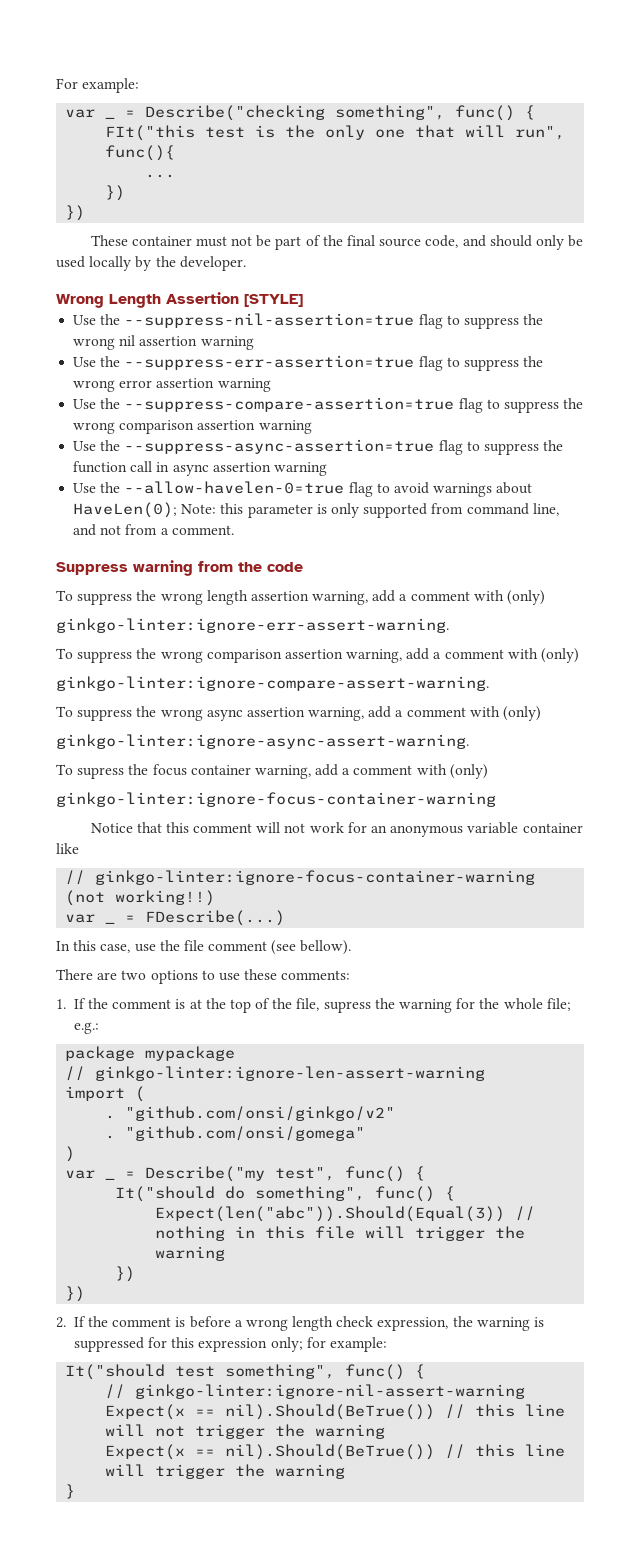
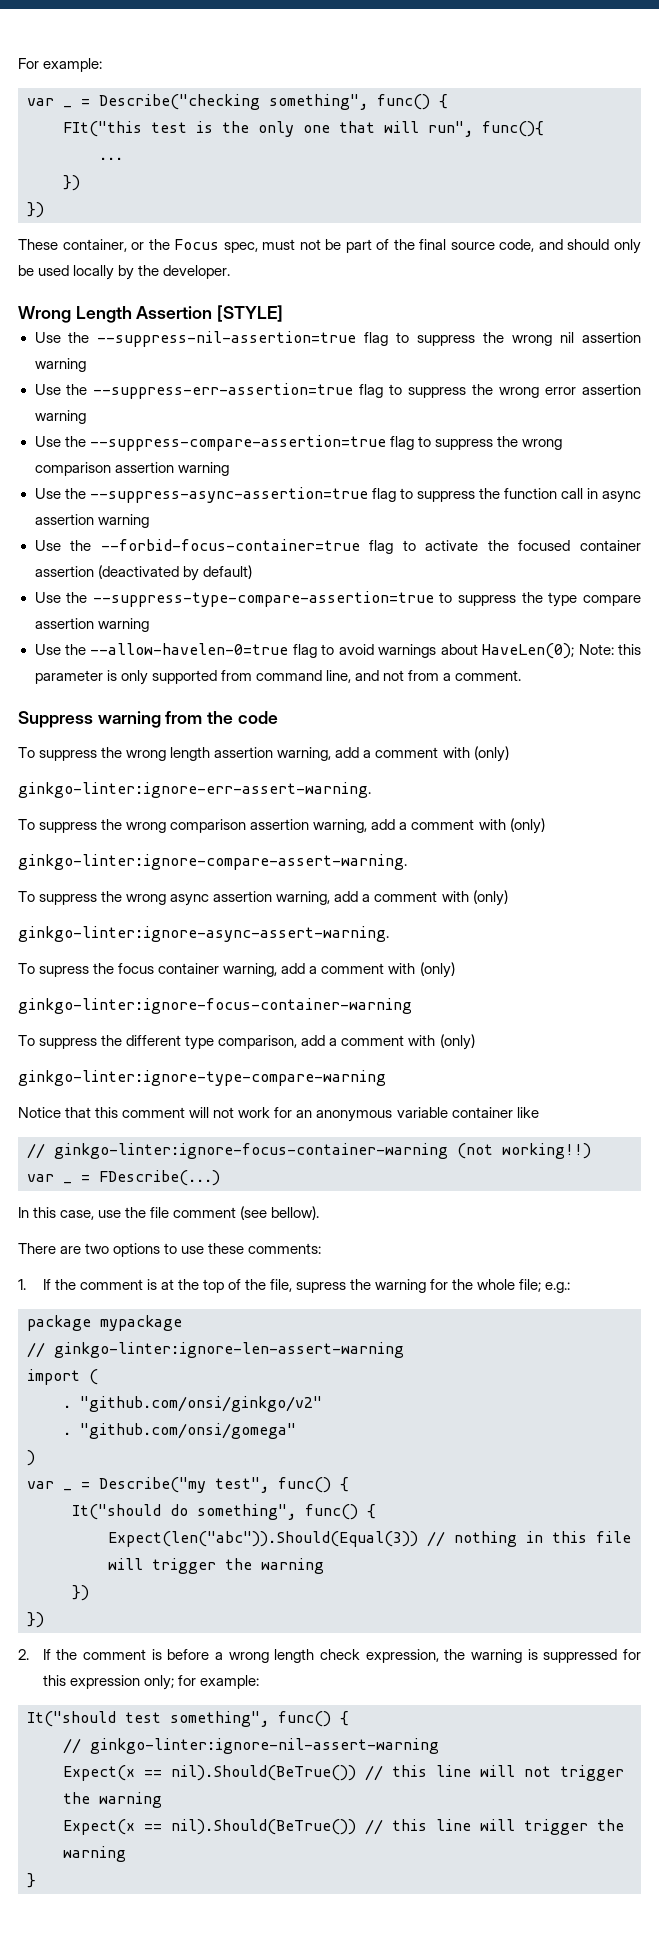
- These container must not be part of the final source code, and should only be used locally by the developer.
+ These container, or the Focus spec, must not be part of the final source code, and should only be used locally by the developer.
+ Use the --forbid-focus-container=true flag to activate the focused container assertion (deactivated by default)
+ Use the --suppress-type-compare-assertion=true to suppress the type compare assertion warning
+ To suppress the different type comparison, add a comment with (only)
+ ginkgo-linter:ignore-type-compare-warning

